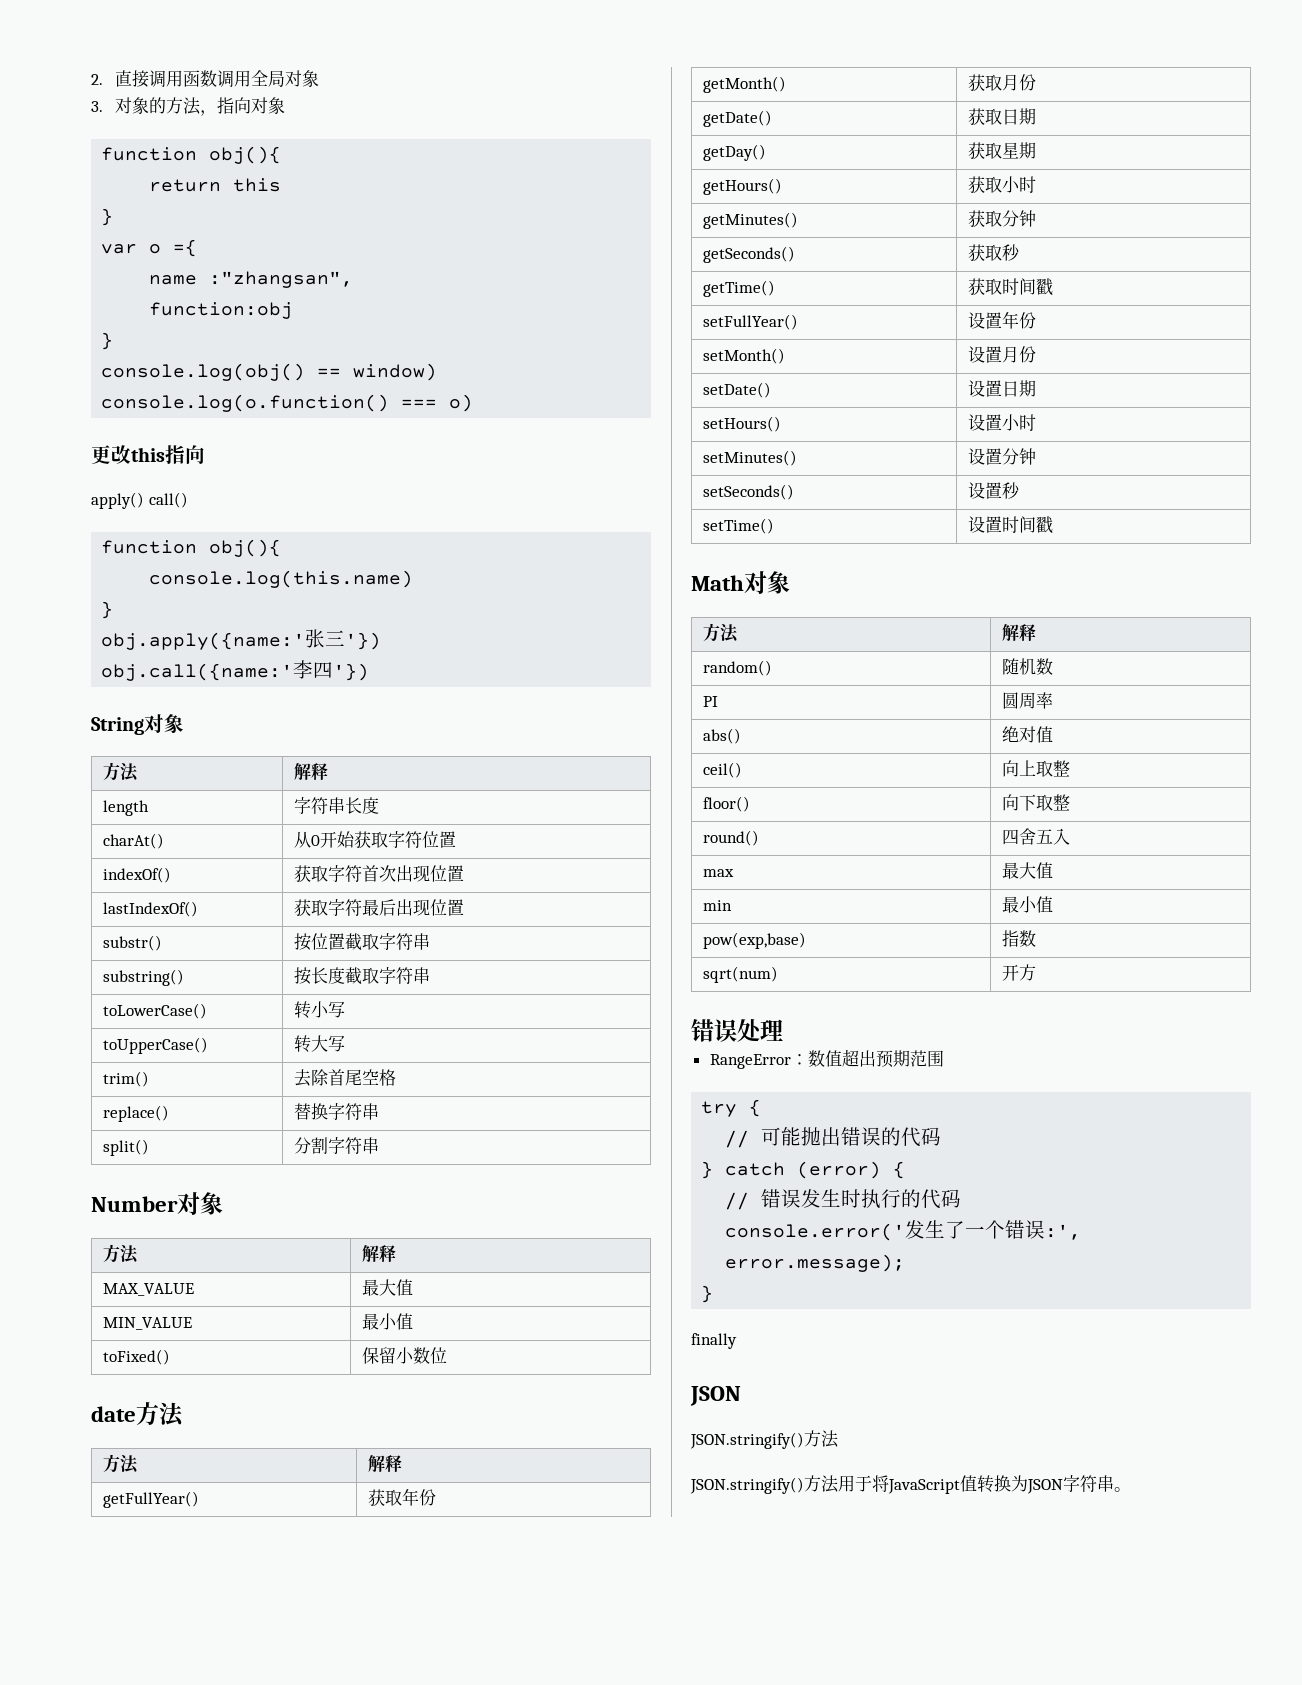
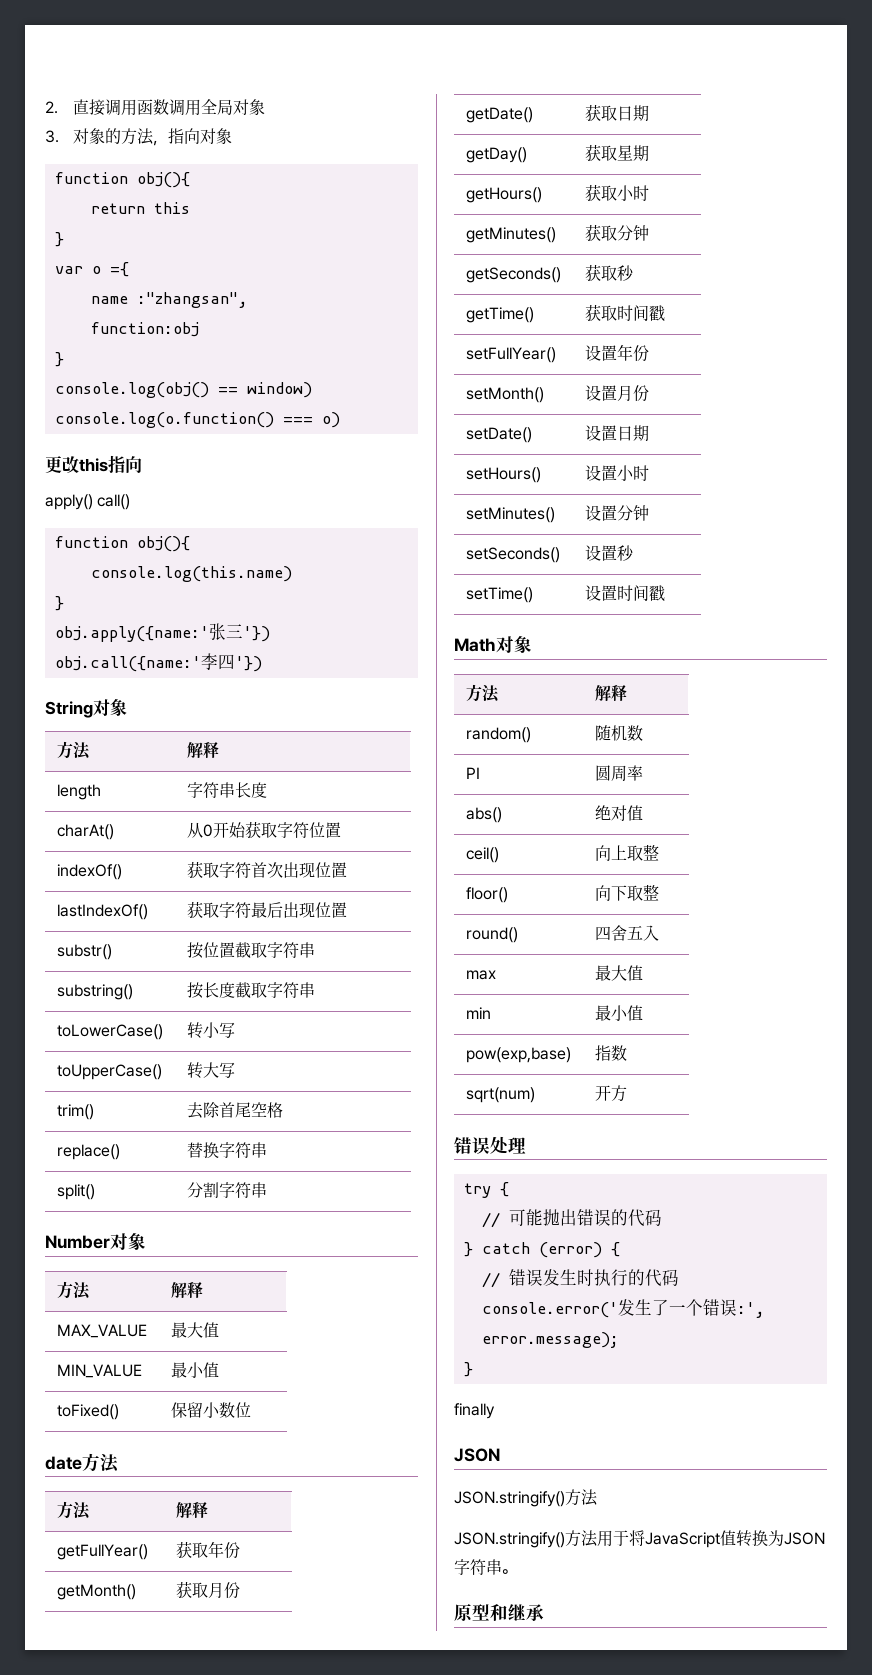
- RangeError：数值超出预期范围
+ 原型和继承

